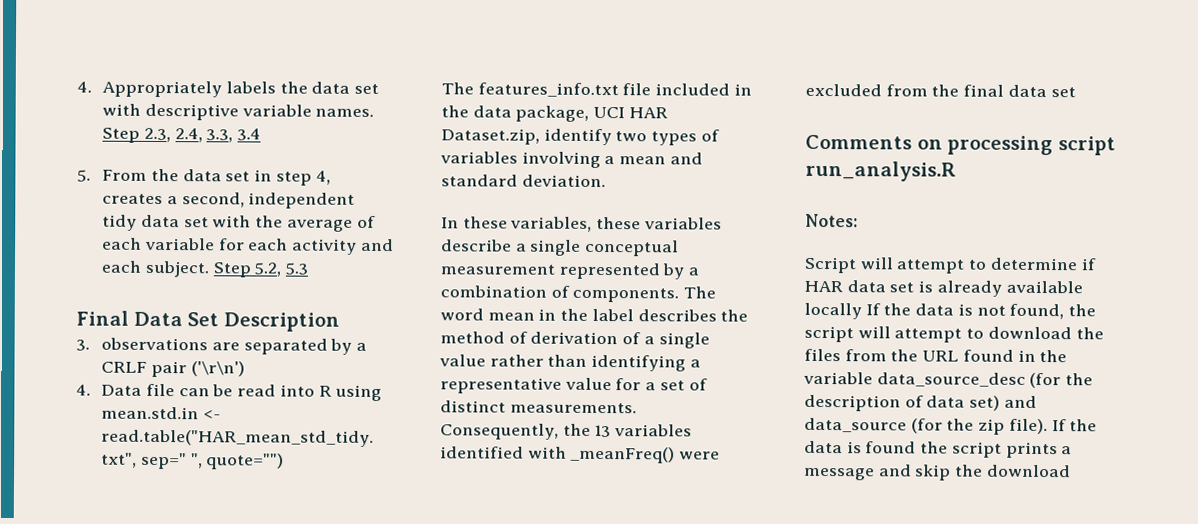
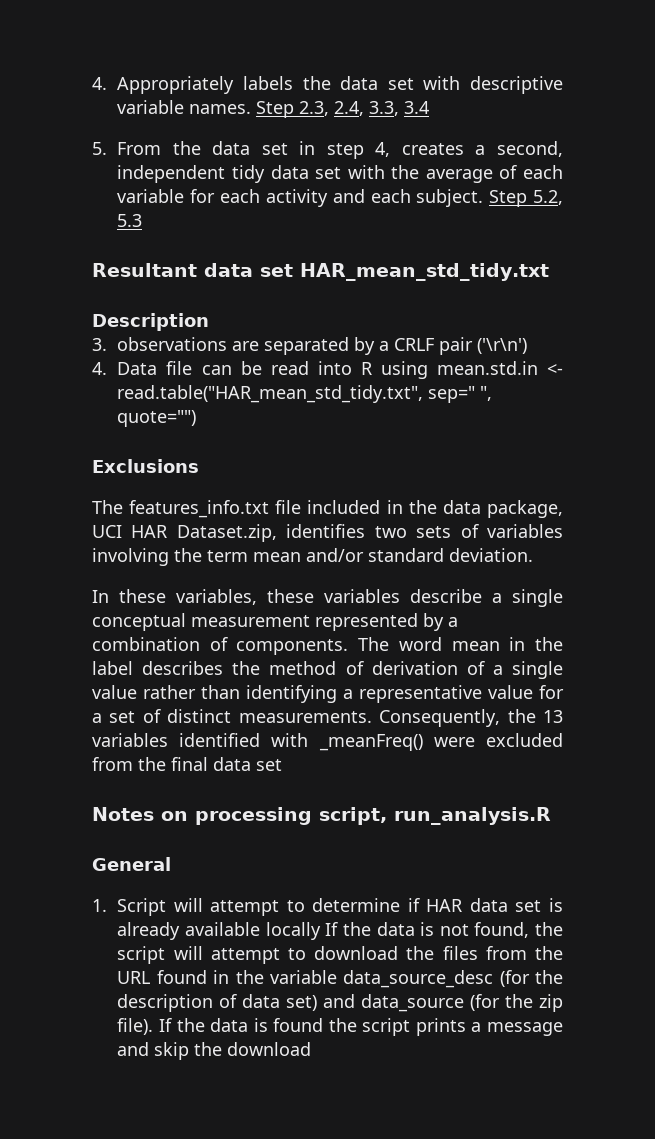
- Final Data Set Description
+ Resultant data set HAR_mean_std_tidy.txt
+ Description
+ Exclusions
- The features_info.txt file included in the data package, UCI HAR Dataset.zip, identify two types of variables involving a mean and standard deviation.
+ The features_info.txt file included in the data package, UCI HAR Dataset.zip, identifies two sets of variables involving the term mean and/or standard deviation.
- Comments on processing script run_analysis.R
+ Notes on processing script, run_analysis.R
- Notes:
- Script will attempt to determine if HAR data set is already available locally If the data is not found, the script will attempt to download the files from the URL found in the variable data_source_desc (for the description of data set) and data_source (for the zip file).
+ General
+ 1. Script will attempt to determine if HAR data set is already available locally If the data is not found, the script will attempt to download the files from the URL found in the variable data_source_desc (for the description of data set) and data_source (for the zip file).

